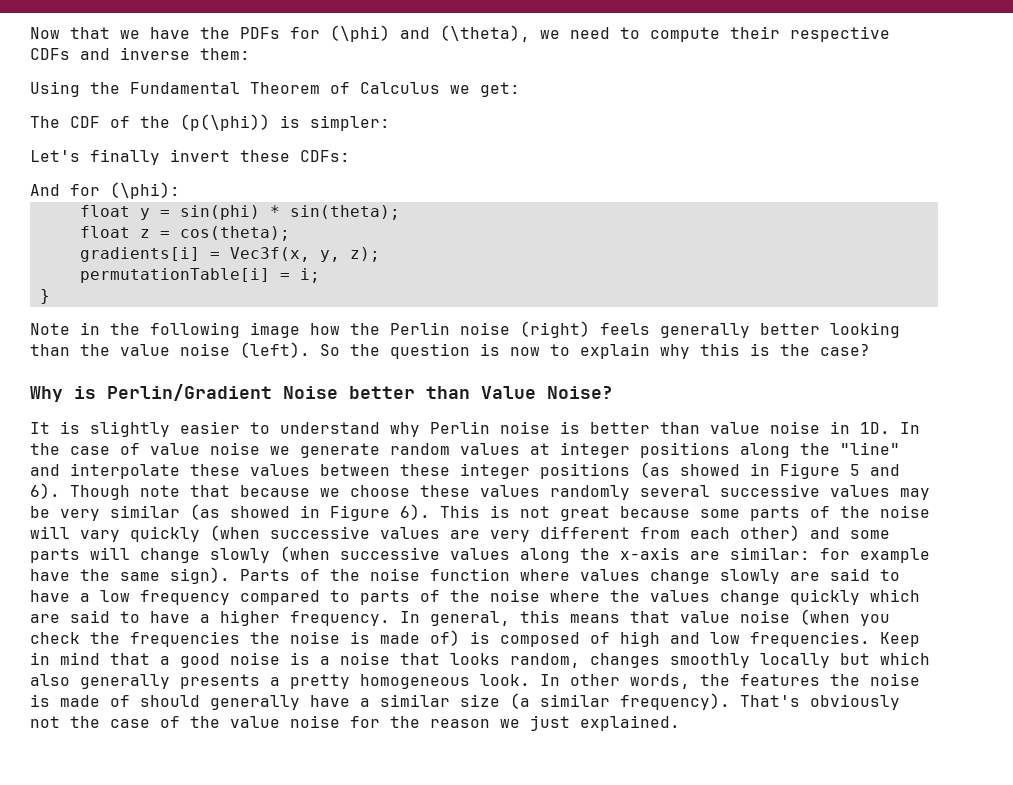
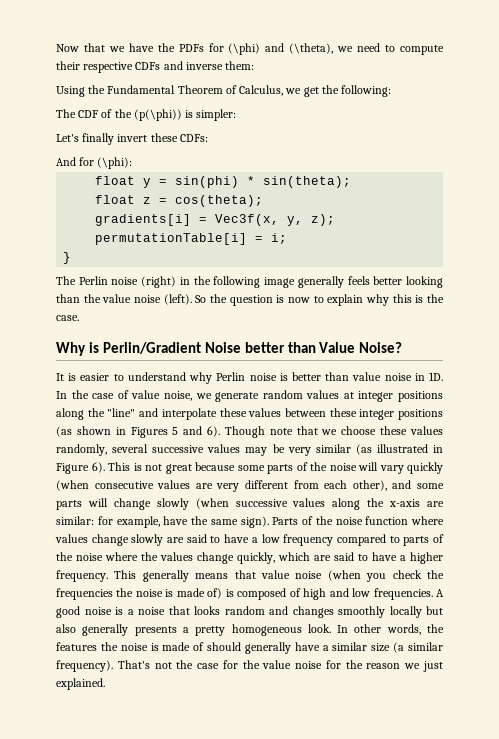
- Using the Fundamental Theorem of Calculus we get:
+ Using the Fundamental Theorem of Calculus, we get the following:
- Note in the following image how the Perlin noise (right) feels generally better looking than the value noise (left).
+ The Perlin noise (right) in the following image generally feels better looking than the value noise (left).
- So the question is now to explain why this is the case?
+ So the question is now to explain why this is the case.
- It is slightly easier to understand why Perlin noise is better than value noise in 1D.
+ It is easier to understand why Perlin noise is better than value noise in 1D.
- In the case of value noise we generate random values at integer positions along the "line" and interpolate these values between these integer positions (as showed in Figure 5 and 6).
+ In the case of value noise, we generate random values at integer positions along the "line" and interpolate these values between these integer positions (as shown in Figures 5 and 6).
- Though note that because we choose these values randomly several successive values may be very similar (as showed in Figure 6).
+ Though note that we choose these values randomly, several successive values may be very similar (as illustrated in Figure 6).
- This is not great because some parts of the noise will vary quickly (when successive values are very different from each other) and some parts will change slowly (when successive values along the x-axis are similar: for example have the same sign).
+ This is not great because some parts of the noise will vary quickly (when consecutive values are very different from each other), and some parts will change slowly (when successive values along the x-axis are similar: for example, have the same sign).
- Parts of the noise function where values change slowly are said to have a low frequency compared to parts of the noise where the values change quickly which are said to have a higher frequency.
+ Parts of the noise function where values change slowly are said to have a low frequency compared to parts of the noise where the values change quickly, which are said to have a higher frequency.
- In general, this means that value noise (when you check the frequencies the noise is made of) is composed of high and low frequencies.
+ This generally means that value noise (when you check the frequencies the noise is made of) is composed of high and low frequencies.
- Keep in mind that a good noise is a noise that looks random, changes smoothly locally but which also generally presents a pretty homogeneous look.
+ A good noise is a noise that looks random and changes smoothly locally but also generally presents a pretty homogeneous look.
- That's obviously not the case of the value noise for the reason we just explained.
+ That's not the case for the value noise for the reason we just explained.

